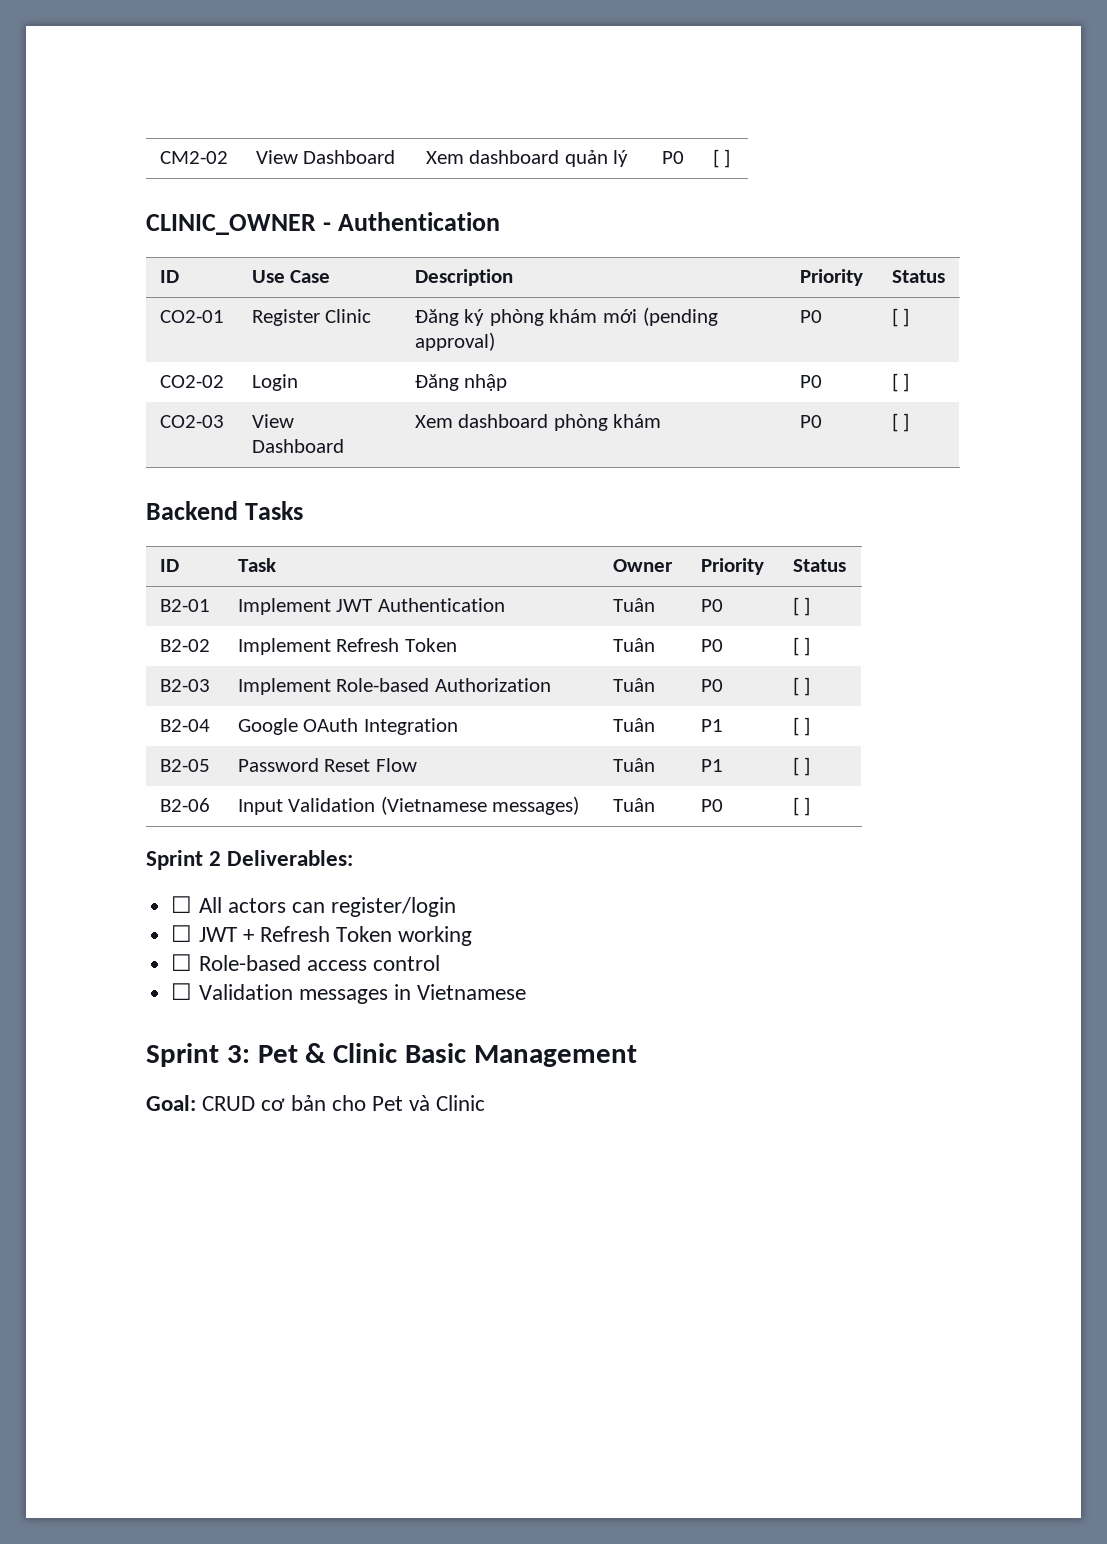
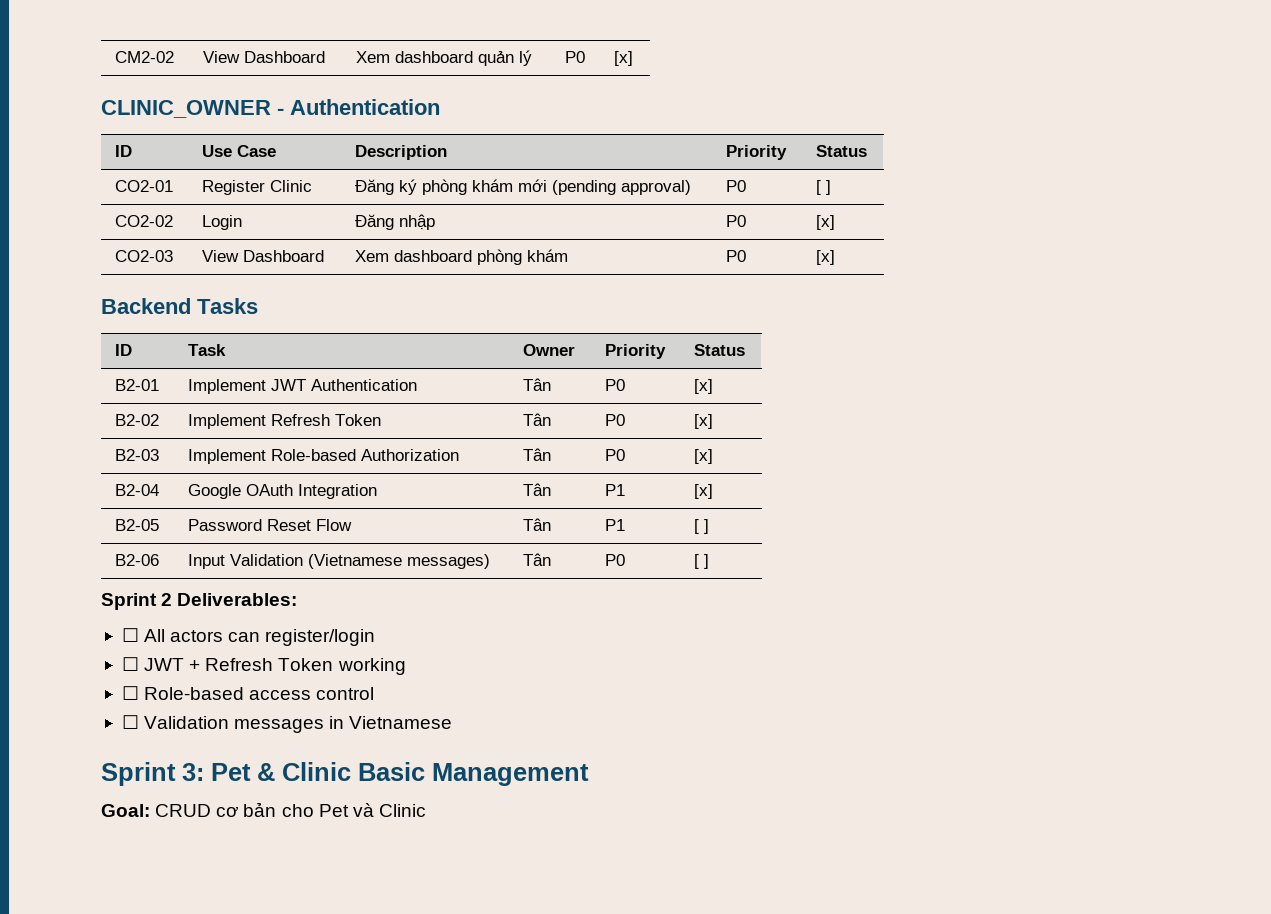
- CM2-02 | View Dashboard | Xem dashboard quản lý | P0 | [ ]
+ CM2-02 | View Dashboard | Xem dashboard quản lý | P0 | [x]
- CO2-02 | Login | Đăng nhập | P0 | [ ]
+ CO2-02 | Login | Đăng nhập | P0 | [x]
- CO2-03 | View Dashboard | Xem dashboard phòng khám | P0 | [ ]
+ CO2-03 | View Dashboard | Xem dashboard phòng khám | P0 | [x]
- B2-01 | Implement JWT Authentication | Tuân | P0 | [ ]
+ B2-01 | Implement JWT Authentication | Tân | P0 | [x]
- B2-02 | Implement Refresh Token | Tuân | P0 | [ ]
+ B2-02 | Implement Refresh Token | Tân | P0 | [x]
- B2-03 | Implement Role-based Authorization | Tuân | P0 | [ ]
+ B2-03 | Implement Role-based Authorization | Tân | P0 | [x]
- B2-04 | Google OAuth Integration | Tuân | P1 | [ ]
+ B2-04 | Google OAuth Integration | Tân | P1 | [x]
- B2-05 | Password Reset Flow | Tuân | P1 | [ ]
+ B2-05 | Password Reset Flow | Tân | P1 | [ ]
- B2-06 | Input Validation (Vietnamese messages) | Tuân | P0 | [ ]
+ B2-06 | Input Validation (Vietnamese messages) | Tân | P0 | [ ]

